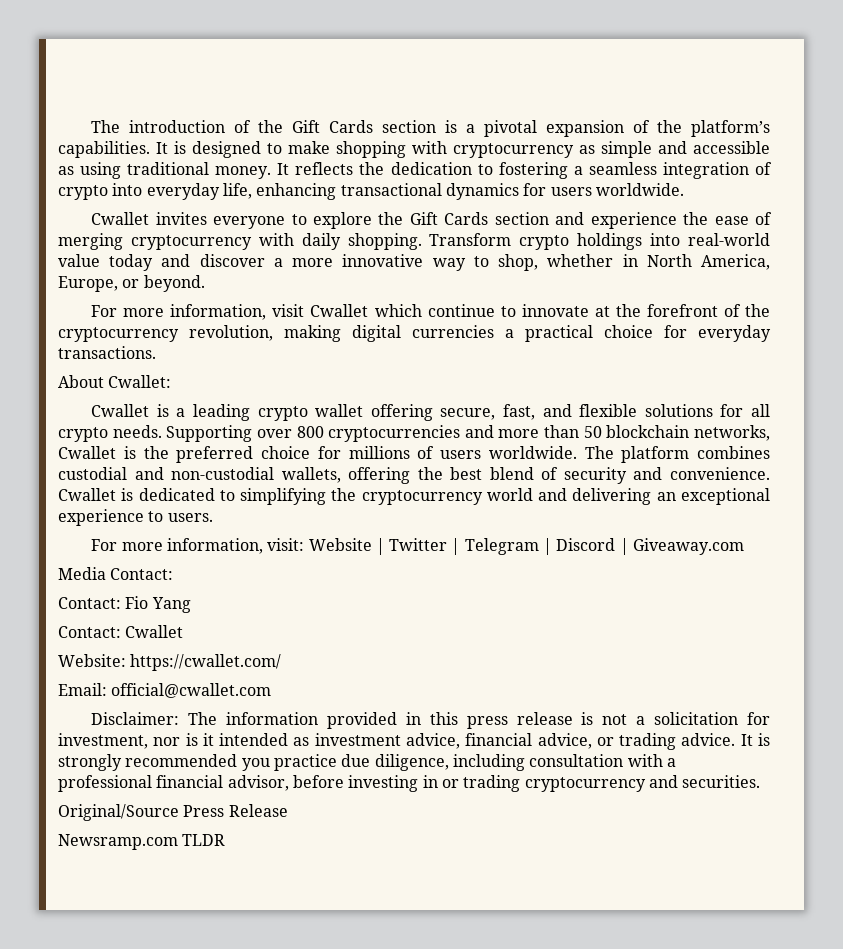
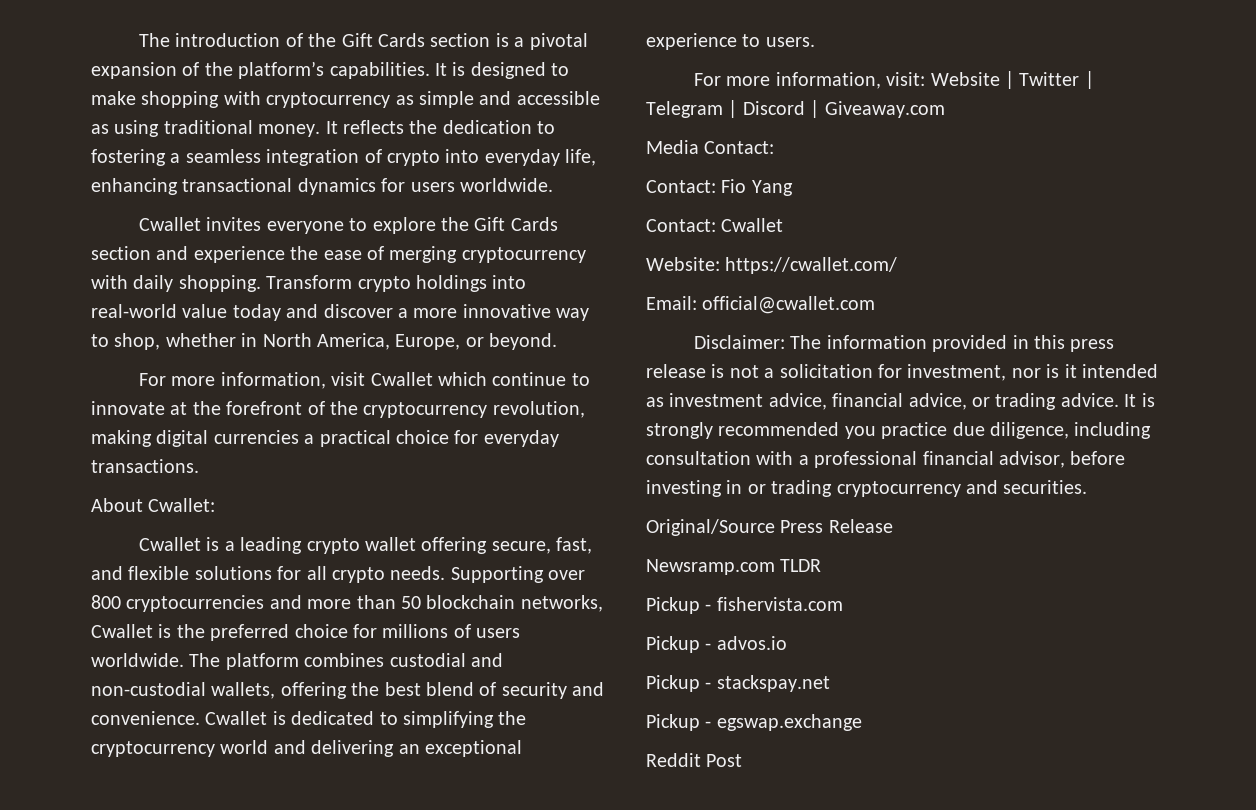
+ Pickup - fishervista.com
+ Pickup - advos.io
+ Pickup - stackspay.net
+ Pickup - egswap.exchange
+ Reddit Post

